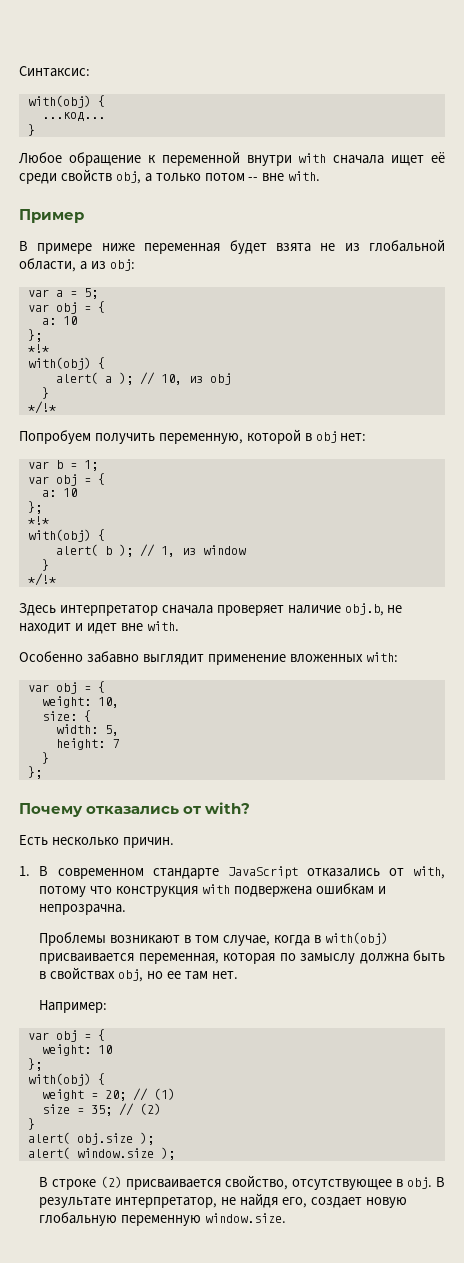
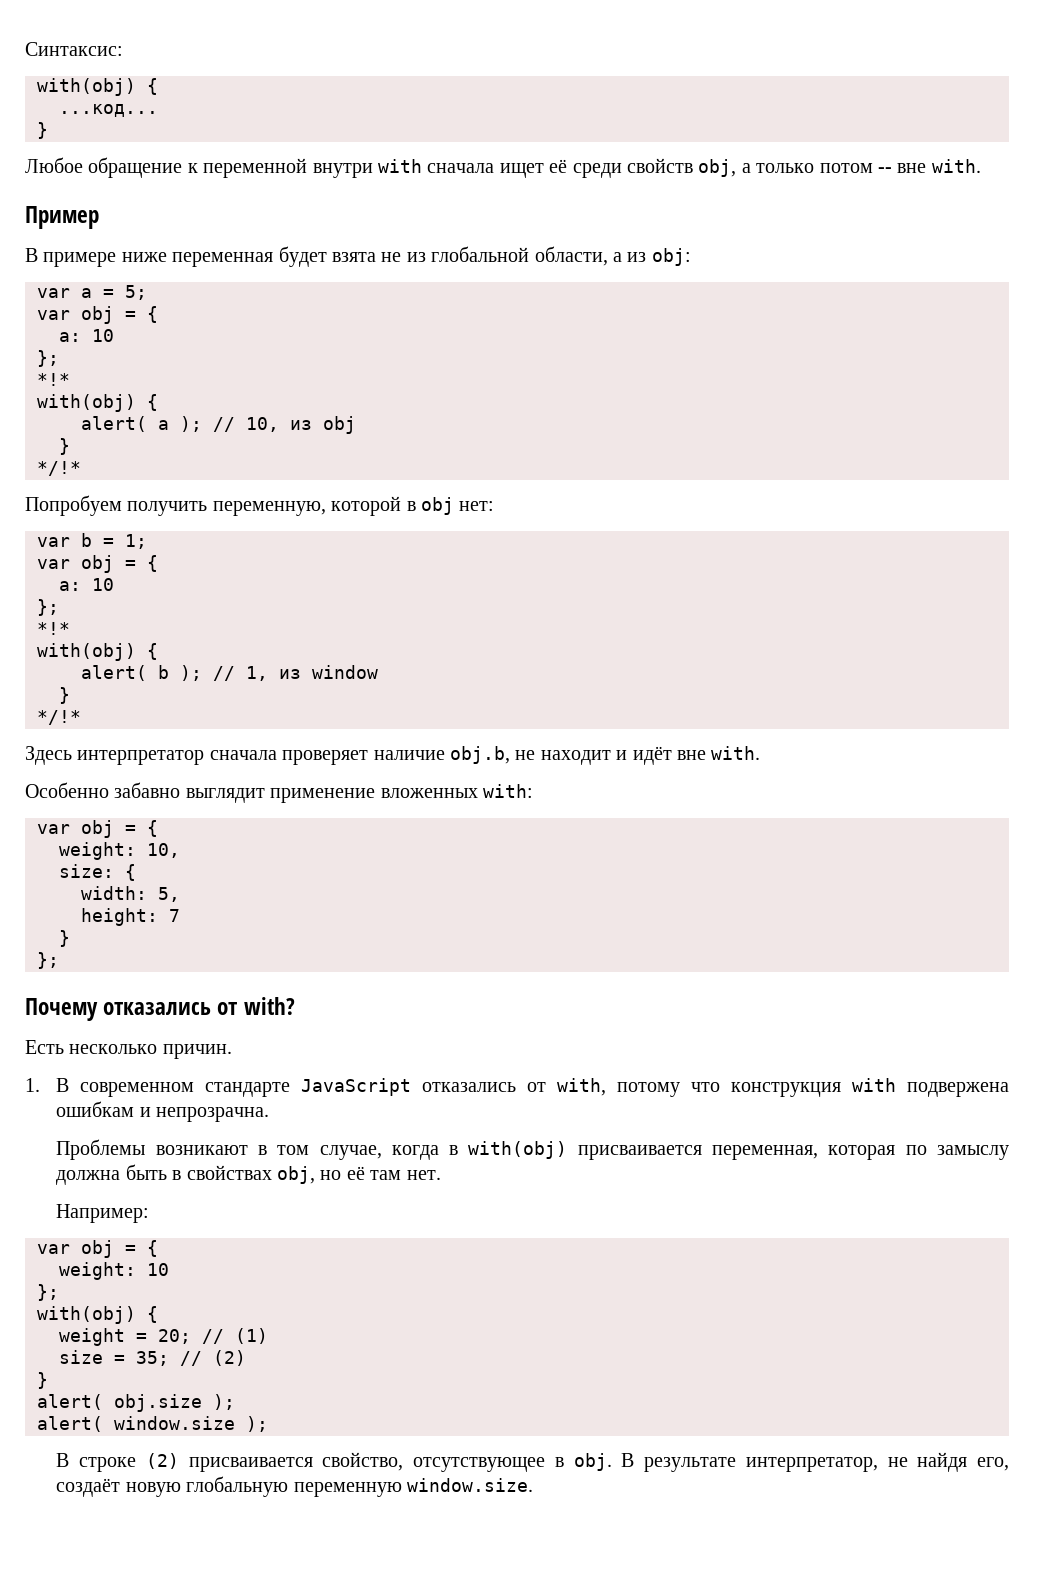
- Здесь интерпретатор сначала проверяет наличие obj.b, не находит и идет вне with.
+ Здесь интерпретатор сначала проверяет наличие obj.b, не находит и идёт вне with.
- Проблемы возникают в том случае, когда в with(obj) присваивается переменная, которая по замыслу должна быть в свойствах obj, но ее там нет.
+ Проблемы возникают в том случае, когда в with(obj) присваивается переменная, которая по замыслу должна быть в свойствах obj, но её там нет.
- В результате интерпретатор, не найдя его, создает новую глобальную переменную window.size.
+ В результате интерпретатор, не найдя его, создаёт новую глобальную переменную window.size.

